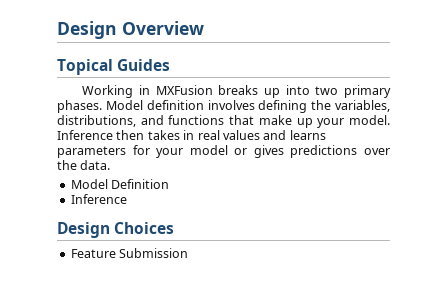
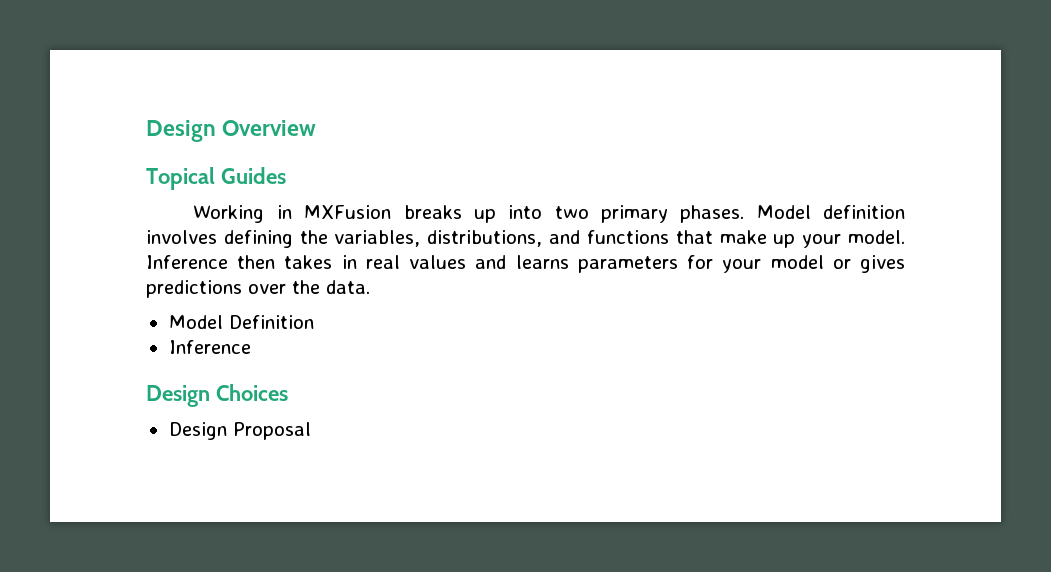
- Feature Submission
+ Design Proposal

